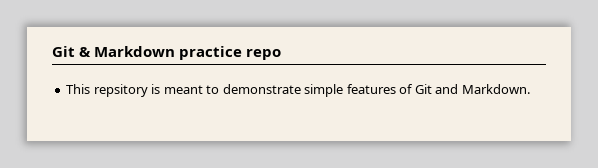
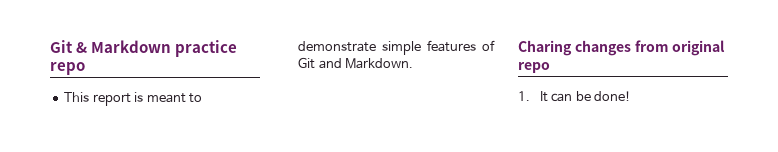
- This repsitory is meant to demonstrate simple features of Git and Markdown.
+ This report is meant to demonstrate simple features of Git and Markdown.
+ Charing changes from original repo
+ 1. It can be done!

